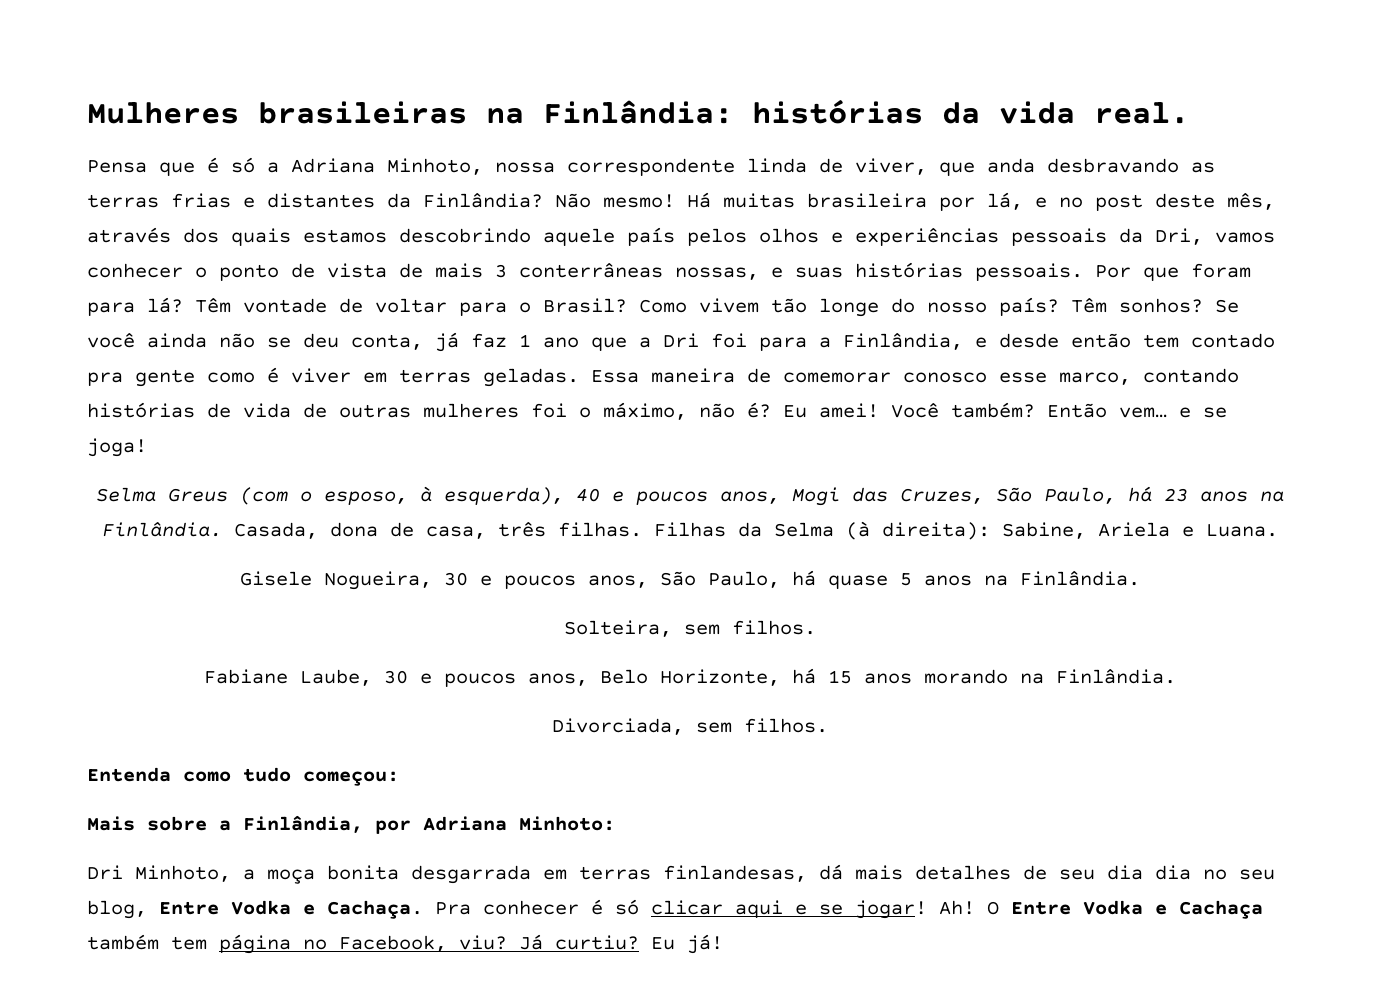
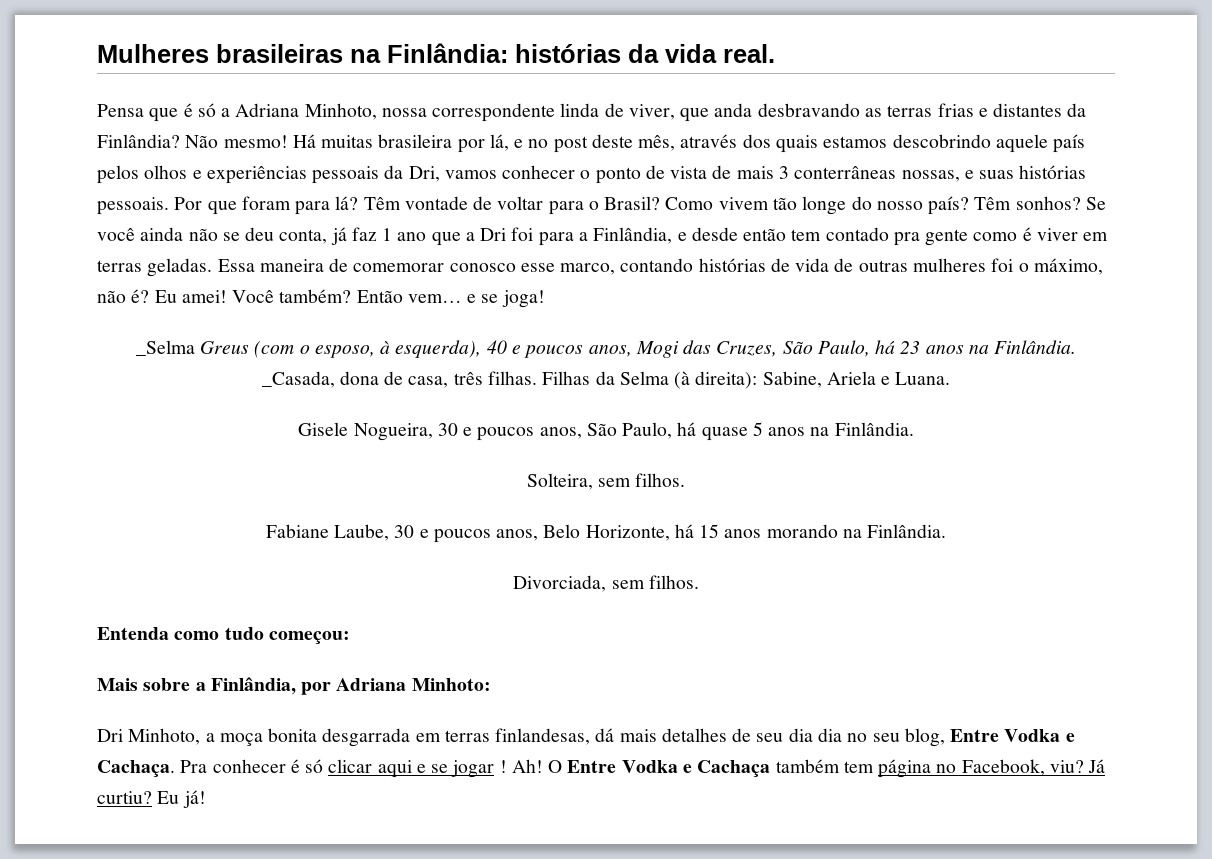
- Selma Greus (com o esposo, à esquerda), 40 e poucos anos, Mogi das Cruzes, São Paulo, há 23 anos na Finlândia.
+ _Selma Greus (com o esposo, à esquerda), 40 e poucos anos, Mogi das Cruzes, São Paulo, há 23 anos na Finlândia.
- Casada, dona de casa, três filhas.
+ _Casada, dona de casa, três filhas.
- Pra conhecer é só clicar aqui e se jogar!
+ Pra conhecer é só clicar aqui e se jogar !

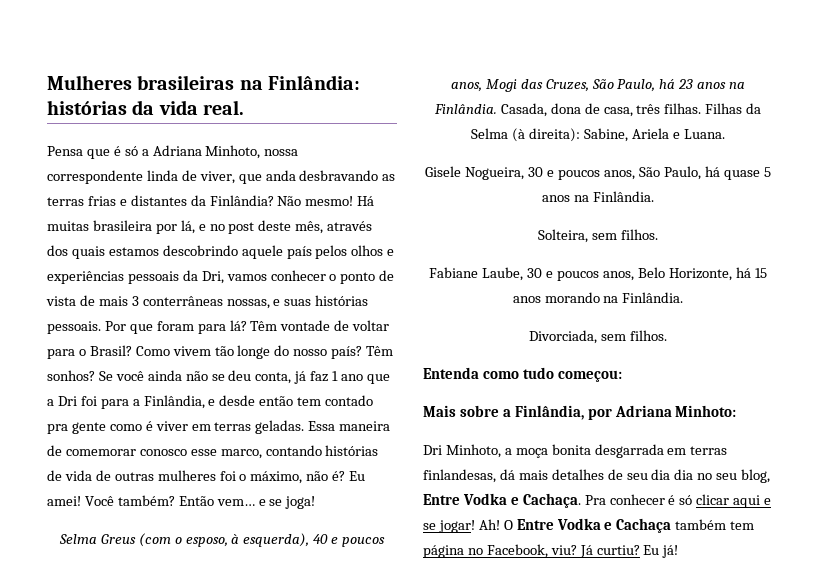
- _Selma Greus (com o esposo, à esquerda), 40 e poucos anos, Mogi das Cruzes, São Paulo, há 23 anos na Finlândia.
+ Selma Greus (com o esposo, à esquerda), 40 e poucos anos, Mogi das Cruzes, São Paulo, há 23 anos na Finlândia.
- _Casada, dona de casa, três filhas.
+ Casada, dona de casa, três filhas.
- Pra conhecer é só clicar aqui e se jogar !
+ Pra conhecer é só clicar aqui e se jogar!

